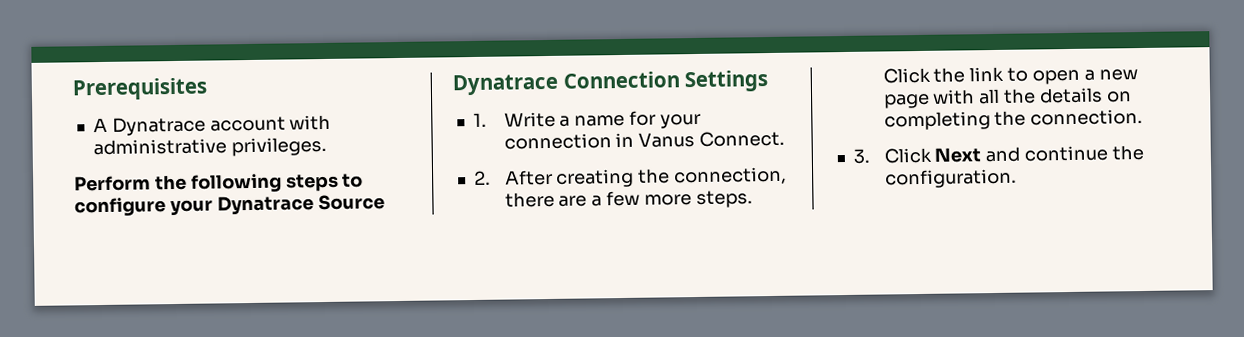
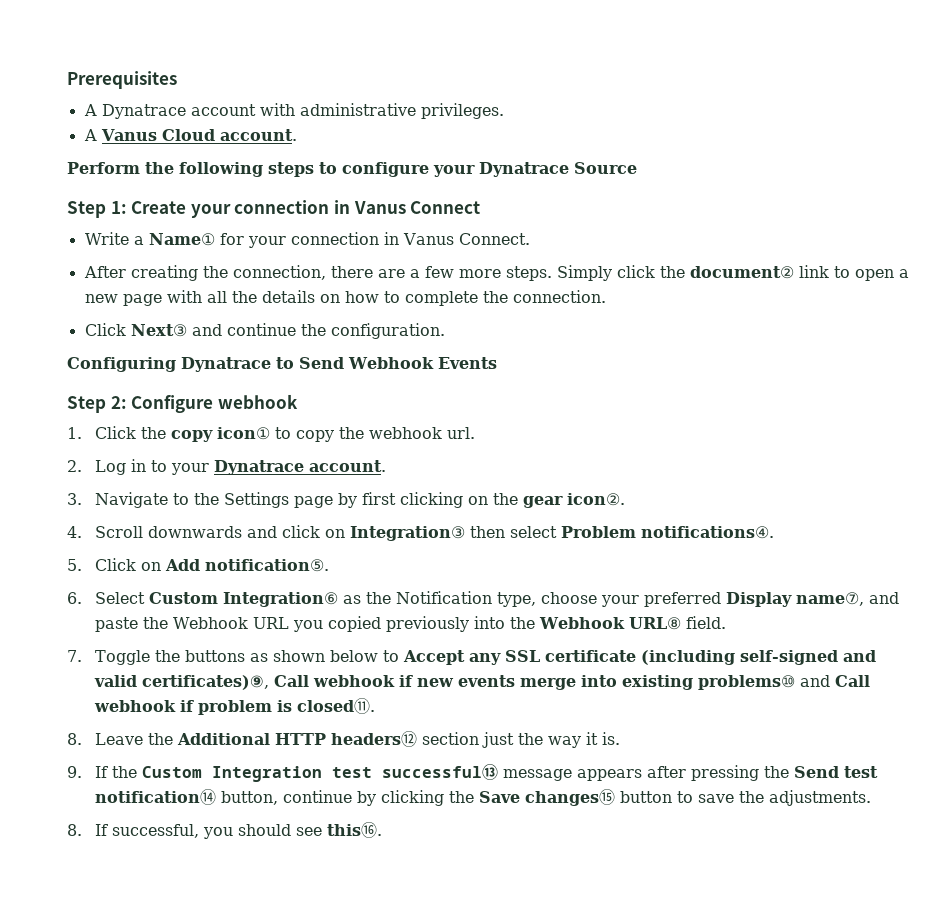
+ A Vanus Cloud account.
- Dynatrace Connection Settings
- 1. Write a name for your connection in Vanus Connect.
+ Step 1: Create your connection in Vanus Connect
+ Write a Name① for your connection in Vanus Connect.
- 2. After creating the connection, there are a few more steps.
+ After creating the connection, there are a few more steps.
- Click the link to open a new page with all the details on completing the connection.
+ Simply click the document② link to open a new page with all the details on how to complete the connection.
- 3. Click Next and continue the configuration.
+ Click Next③ and continue the configuration.
+ Configuring Dynatrace to Send Webhook Events
+ Step 2: Configure webhook
+ 1. Click the copy icon① to copy the webhook url.
+ 2. Log in to your Dynatrace account.
+ 3. Navigate to the Settings page by first clicking on the gear icon②.
+ 4. Scroll downwards and click on Integration③ then select Problem notifications④.
+ 5. Click on Add notification⑤.
+ 6. Select Custom Integration⑥ as the Notification type, choose your preferred Display name⑦, and paste the Webhook URL you copied previously into the Webhook URL⑧ field.
+ 7. Toggle the buttons as shown below to Accept any SSL certificate (including self-signed and valid certificates)⑨, Call webhook if new events merge into existing problems⑩ and Call webhook if problem is closed⑪.
+ 8. Leave the Additional HTTP headers⑫ section just the way it is.
+ 9. If the Custom Integration test successful⑬ message appears after pressing the Send test notification⑭ button, continue by clicking the Save changes⑮ button to save the adjustments.
+ 8. If successful, you should see this⑯.

